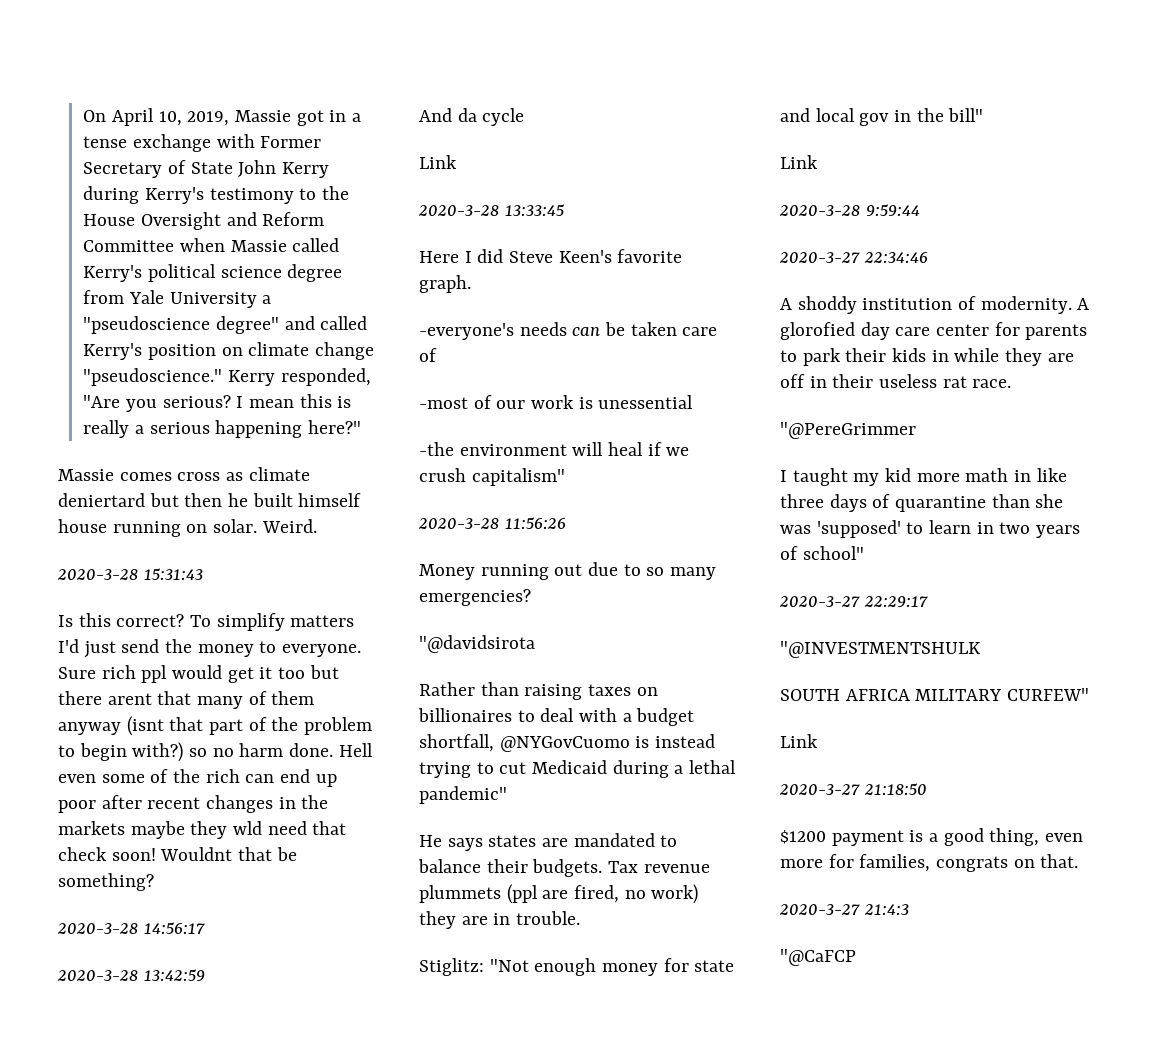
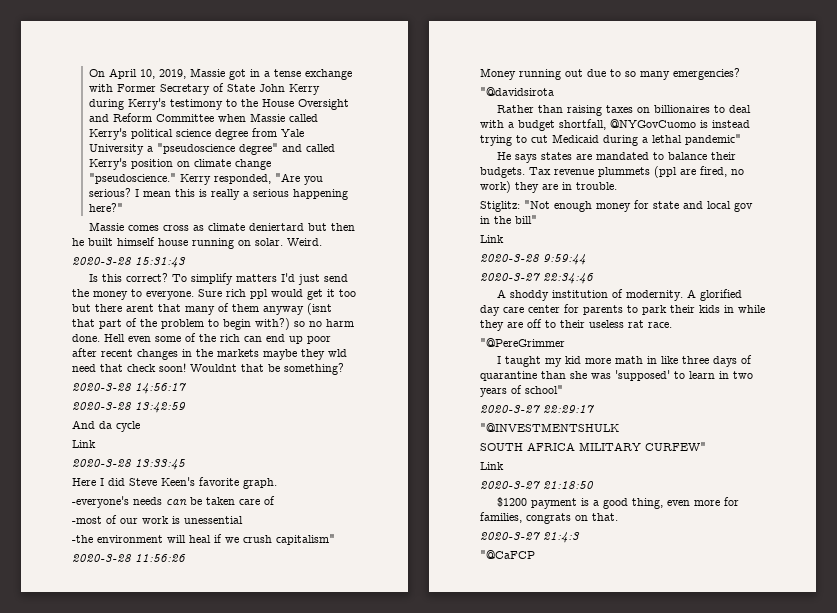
- A glorofied day care center for parents to park their kids in while they are off in their useless rat race.
+ A glorified day care center for parents to park their kids in while they are off to their useless rat race.

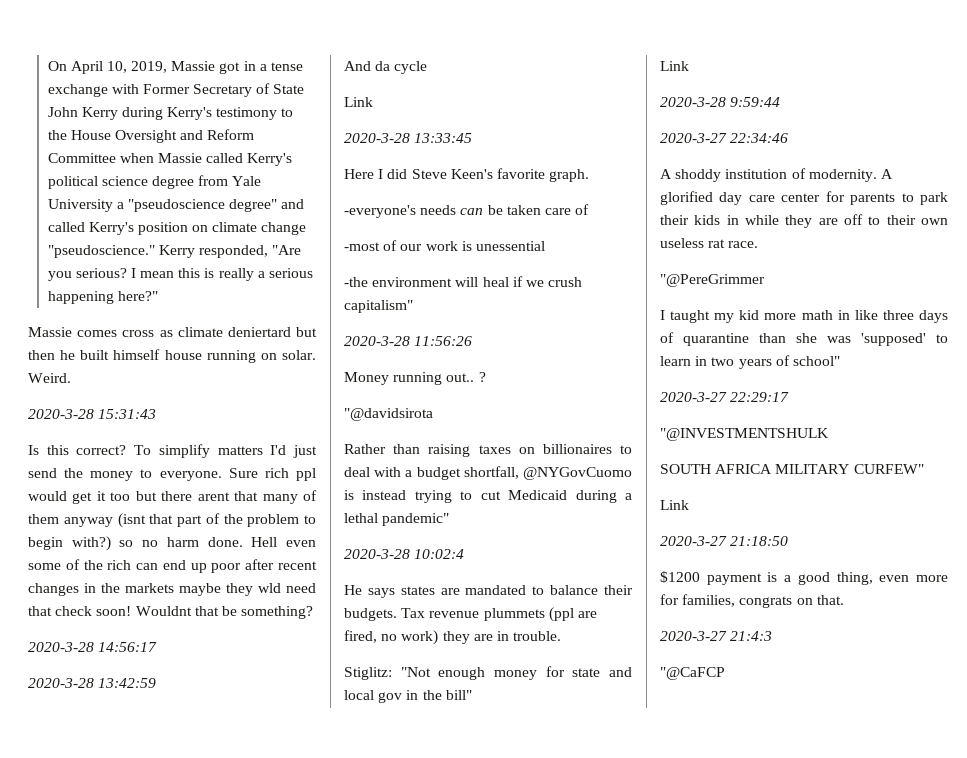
- Money running out due to so many emergencies?
+ Money running out.. ?
+ 2020-3-28 10:02:4
- A glorified day care center for parents to park their kids in while they are off to their useless rat race.
+ A glorified day care center for parents to park their kids in while they are off to their own useless rat race.

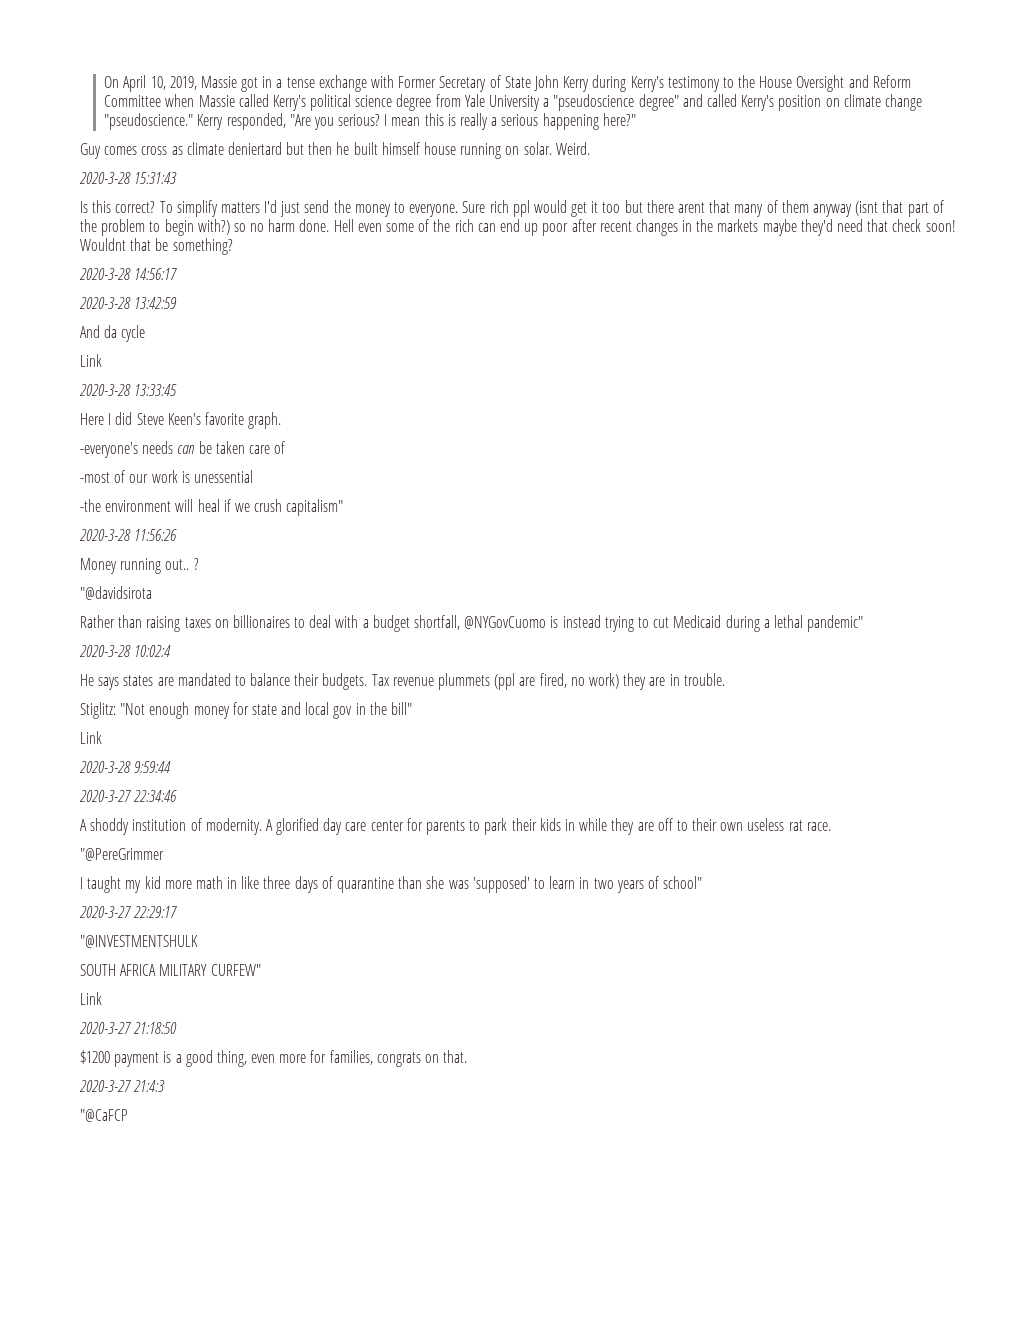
- Massie comes cross as climate deniertard but then he built himself house running on solar.
+ Guy comes cross as climate deniertard but then he built himself house running on solar.
- Hell even some of the rich can end up poor after recent changes in the markets maybe they wld need that check soon!
+ Hell even some of the rich can end up poor after recent changes in the markets maybe they'd need that check soon!

